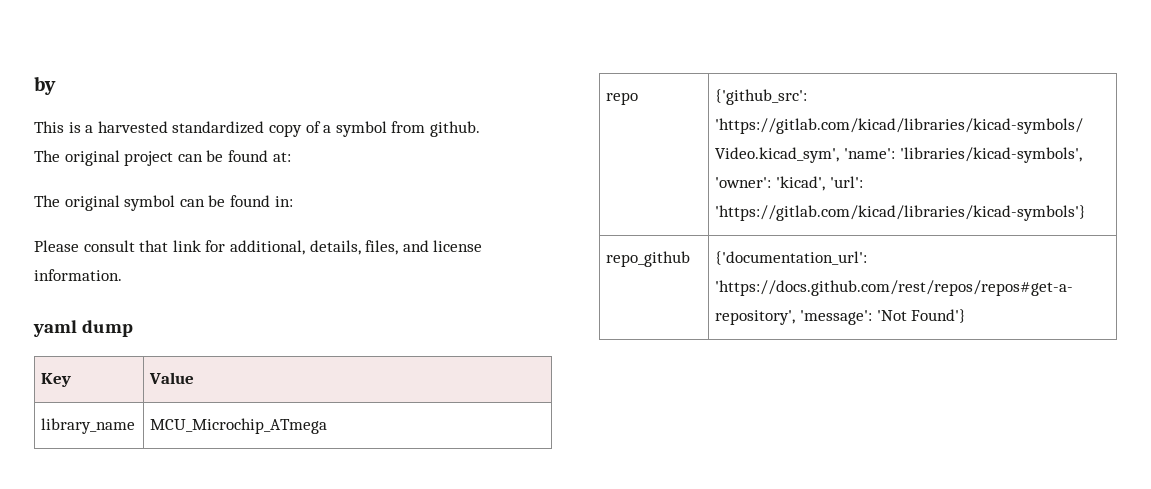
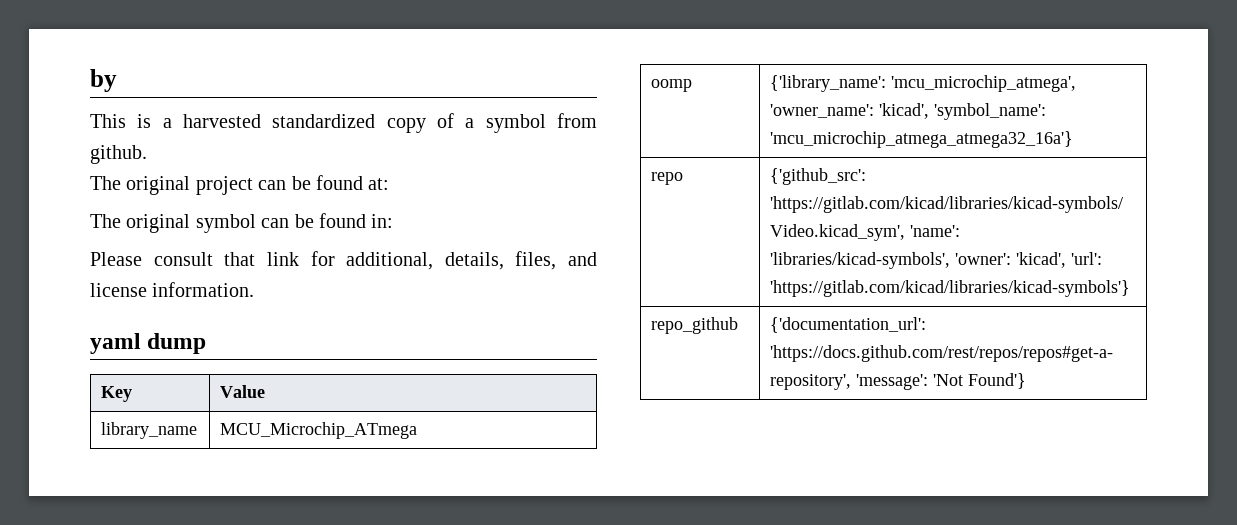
+ oomp | {'library_name': 'mcu_microchip_atmega', 'owner_name': 'kicad', 'symbol_name': 'mcu_microchip_atmega_atmega32_16a'}

